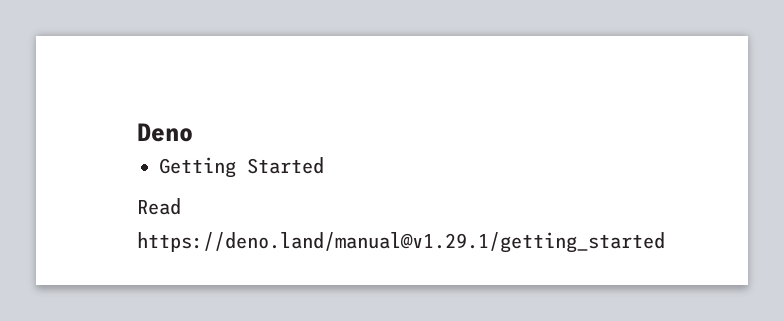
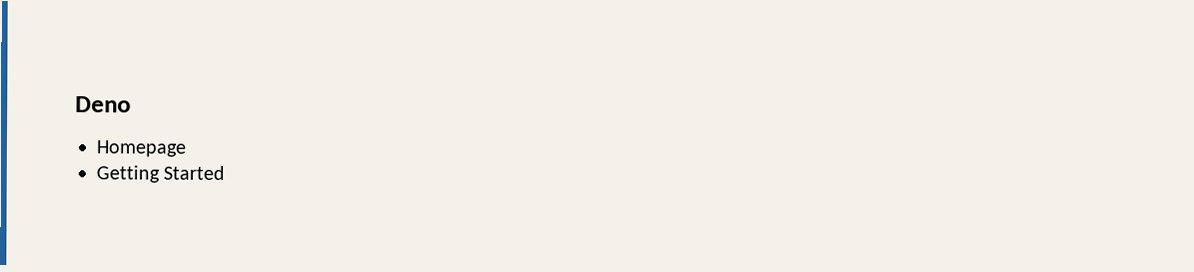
+ Homepage
- Read https://deno.land/manual@v1.29.1/getting_started

